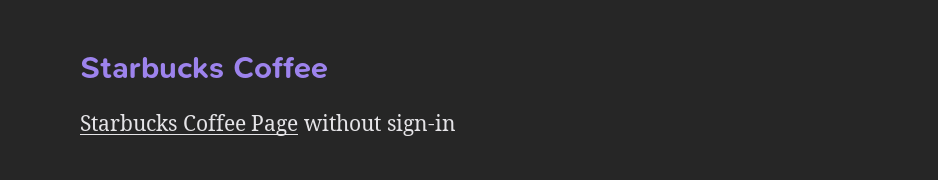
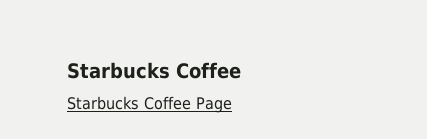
- Starbucks Coffee Page without sign-in
+ Starbucks Coffee Page

